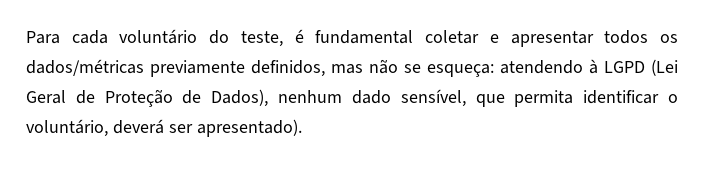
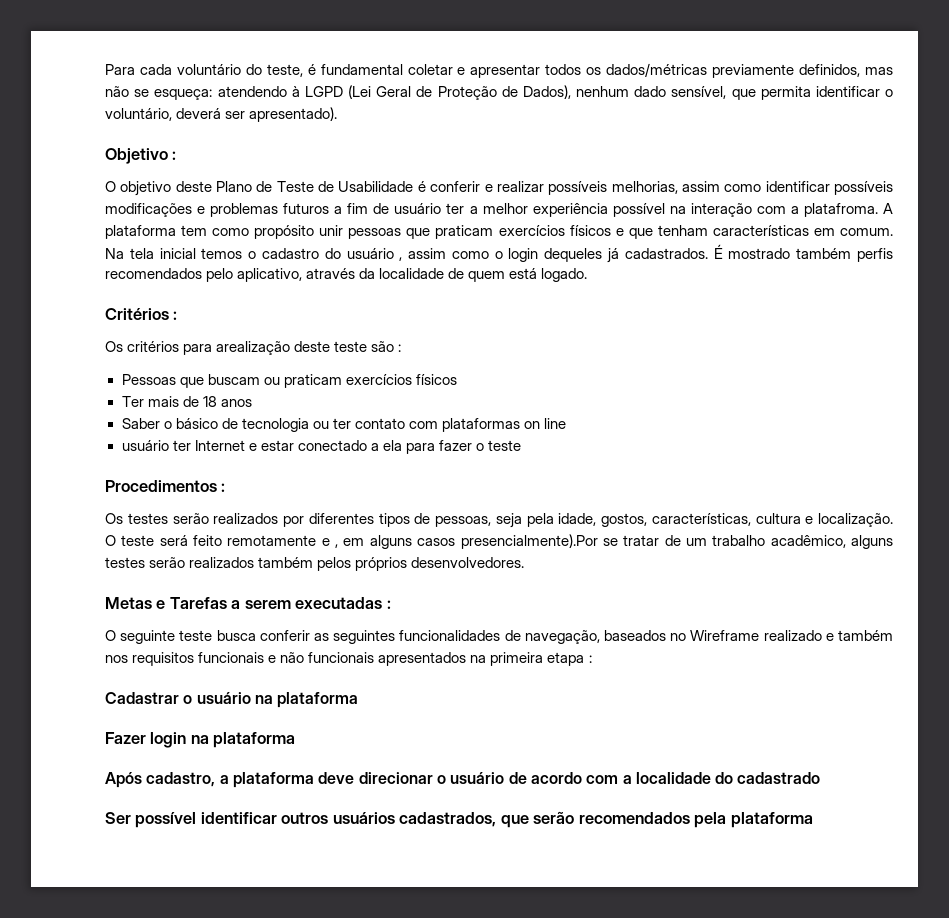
+ Objetivo :
+ O objetivo deste Plano de Teste de Usabilidade é conferir e realizar possíveis melhorias, assim como identificar possíveis modificações e problemas futuros a fim de usuário ter a melhor experiência possível na interação com a platafroma. A plataforma tem como propósito unir pessoas que praticam exercícios físicos e que tenham características em comum. Na tela inicial temos o cadastro do usuário , assim como o login dequeles já cadastrados. É mostrado também perfis recomendados pelo aplicativo, através da localidade de quem está logado.
+ Critérios :
+ Os critérios para arealização deste teste são :
+ Pessoas que buscam ou praticam exercícios físicos
+ Ter mais de 18 anos
+ Saber o básico de tecnologia ou ter contato com plataformas on line
+ usuário ter Internet e estar conectado a ela para fazer o teste
+ Procedimentos :
+ Os testes serão realizados por diferentes tipos de pessoas, seja pela idade, gostos, características, cultura e localização. O teste será feito remotamente e , em alguns casos presencialmente).Por se tratar de um trabalho acadêmico, alguns testes serão realizados também pelos próprios desenvolvedores.
+ Metas e Tarefas a serem executadas :
+ O seguinte teste busca conferir as seguintes funcionalidades de navegação, baseados no Wireframe realizado e também nos requisitos funcionais e não funcionais apresentados na primeira etapa :
+ Cadastrar o usuário na plataforma
+ Fazer login na plataforma
+ Após cadastro, a plataforma deve direcionar o usuário de acordo com a localidade do cadastrado
+ Ser possível identificar outros usuários cadastrados, que serão recomendados pela plataforma

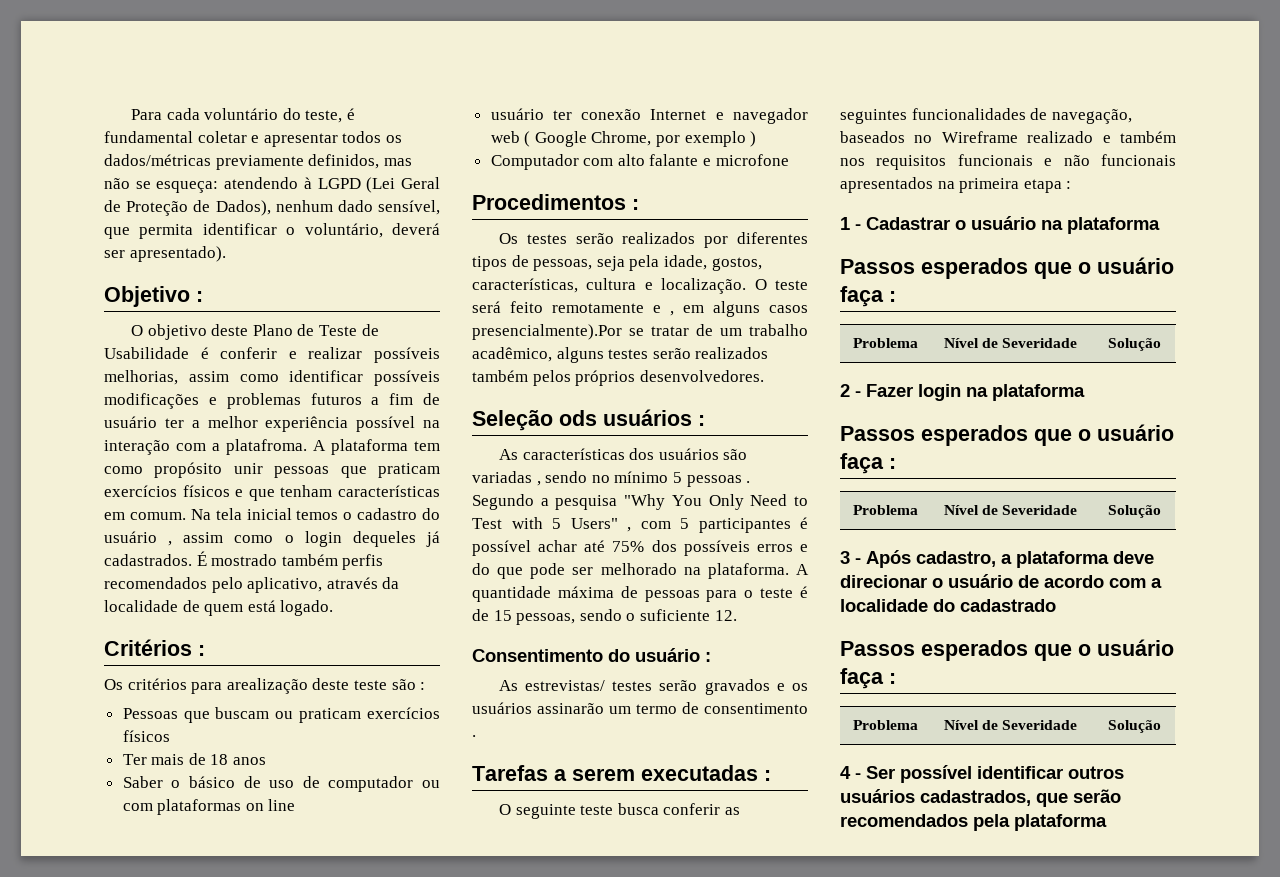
- Saber o básico de tecnologia ou ter contato com plataformas on line
+ Saber o básico de uso de computador ou com plataformas on line
- usuário ter Internet e estar conectado a ela para fazer o teste
+ usuário ter conexão Internet e navegador web ( Google Chrome, por exemplo )
+ Computador com alto falante e microfone
- Metas e Tarefas a serem executadas :
+ Seleção ods usuários :
+ As características dos usuários são variadas , sendo no mínimo 5 pessoas . Segundo a pesquisa "Why You Only Need to Test with 5 Users" , com 5 participantes é possível achar até 75% dos possíveis erros e do que pode ser melhorado na plataforma. A quantidade máxima de pessoas para o teste é de 15 pessoas, sendo o suficiente 12.
+ Consentimento do usuário :
+ As estrevistas/ testes serão gravados e os usuários assinarão um termo de consentimento .
+ Tarefas a serem executadas :
- Cadastrar o usuário na plataforma
- Fazer login na plataforma
- Após cadastro, a plataforma deve direcionar o usuário de acordo com a localidade do cadastrado
- Ser possível identificar outros usuários cadastrados, que serão recomendados pela plataforma
+ 1 - Cadastrar o usuário na plataforma
+ Passos esperados que o usuário faça :
+ Problema | Nível de Severidade | Solução
+ 2 - Fazer login na plataforma
+ Passos esperados que o usuário faça :
+ Problema | Nível de Severidade | Solução
+ 3 - Após cadastro, a plataforma deve direcionar o usuário de acordo com a localidade do cadastrado
+ Passos esperados que o usuário faça :
+ Problema | Nível de Severidade | Solução
+ 4 - Ser possível identificar outros usuários cadastrados, que serão recomendados pela plataforma

